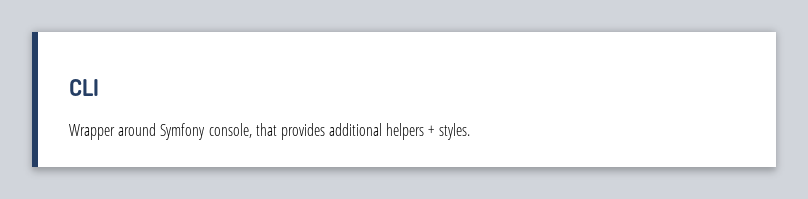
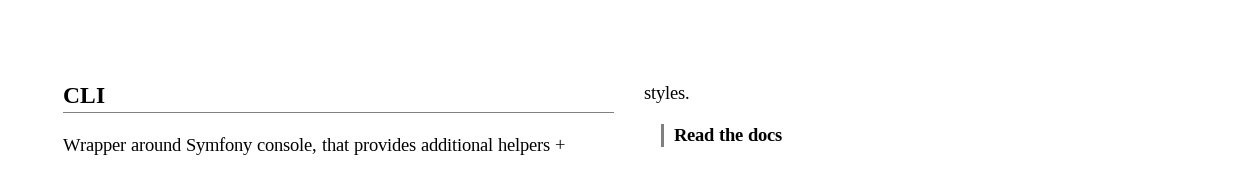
+ Read the docs

